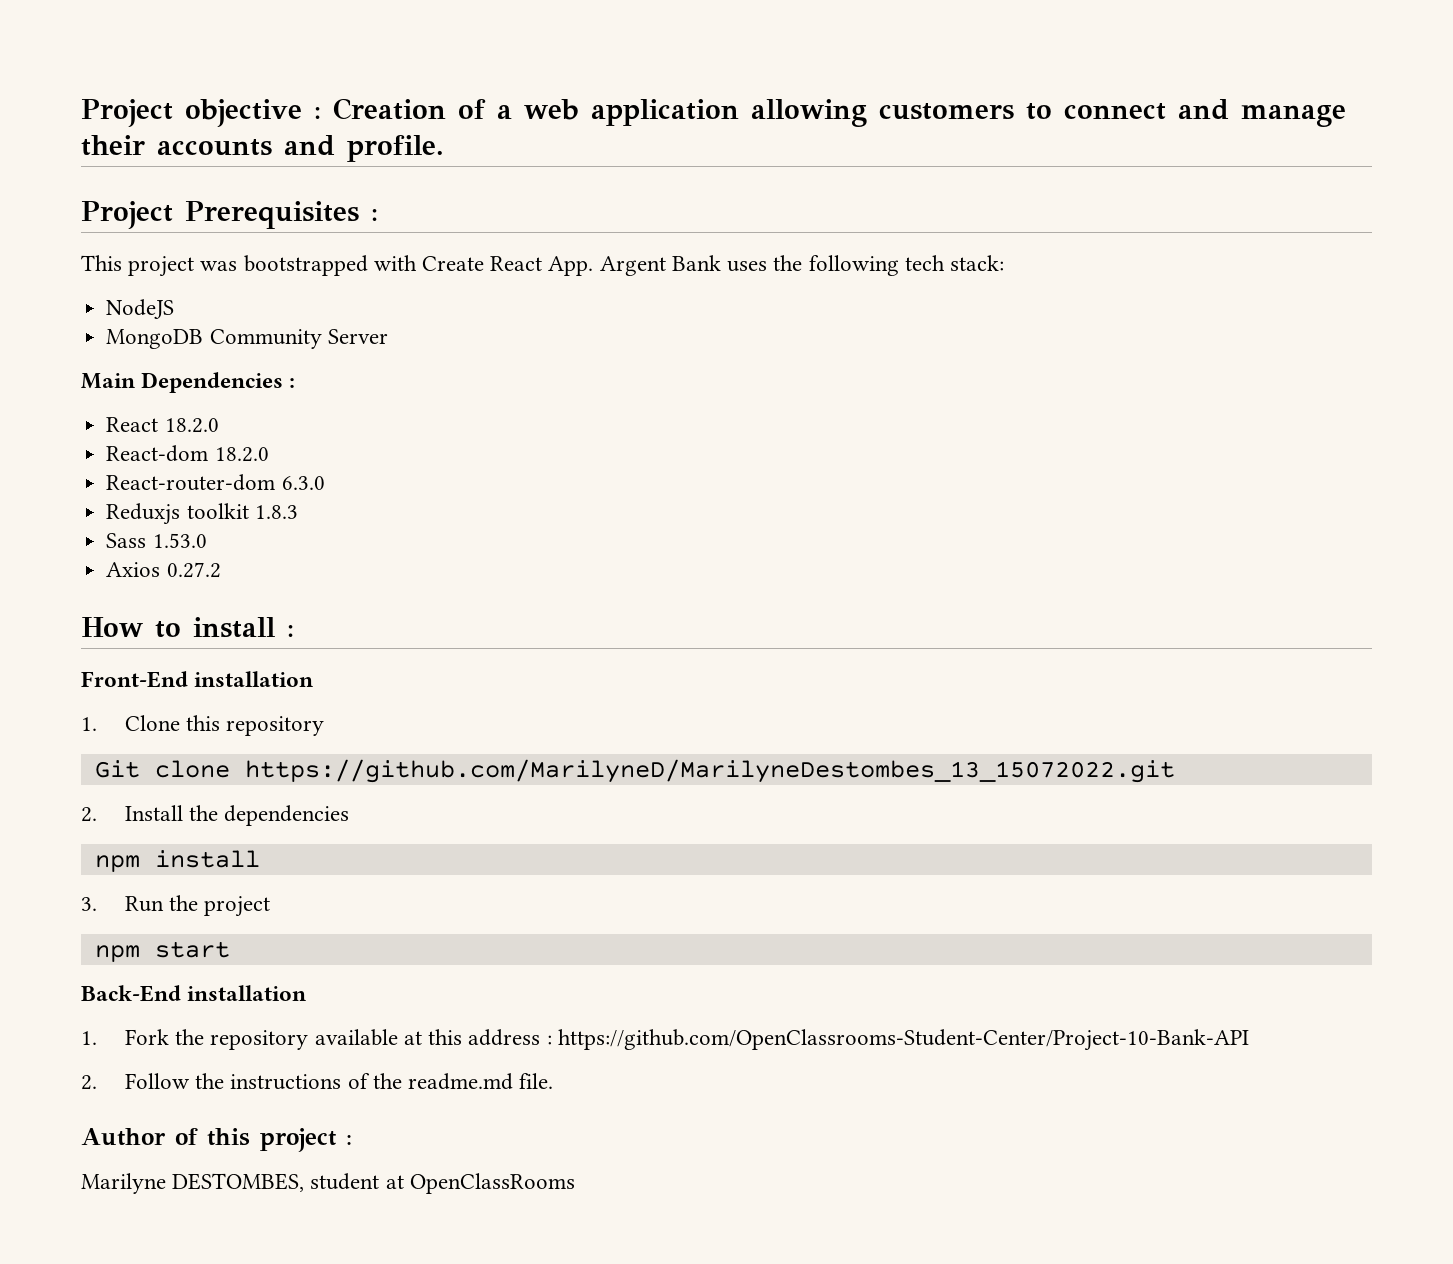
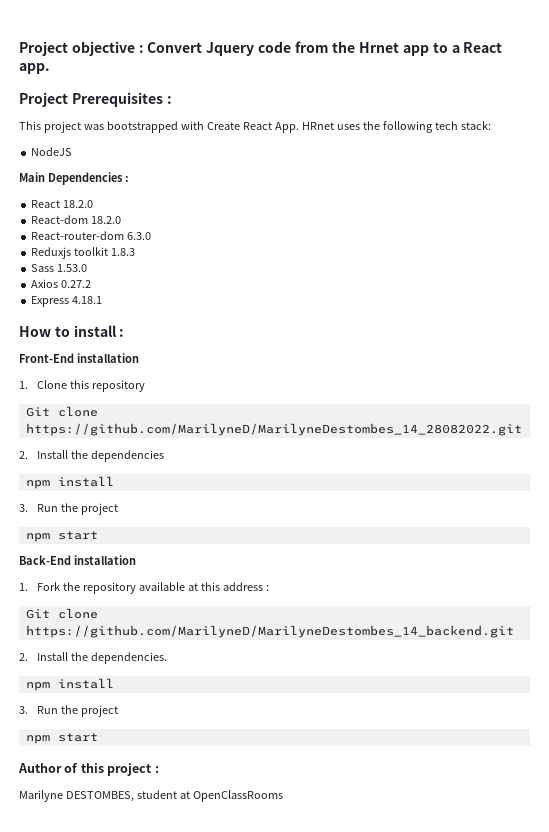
- Project objective : Creation of a web application allowing customers to connect and manage their accounts and profile.
+ Project objective : Convert Jquery code from the Hrnet app to a React app.
- This project was bootstrapped with Create React App. Argent Bank uses the following tech stack:
+ This project was bootstrapped with Create React App. HRnet uses the following tech stack:
- MongoDB Community Server
+ Express 4.18.1
- Git clone https://github.com/MarilyneD/MarilyneDestombes_13_15072022.git
+ Git clone https://github.com/MarilyneD/MarilyneDestombes_14_28082022.git
- 1. Fork the repository available at this address : https://github.com/OpenClassrooms-Student-Center/Project-10-Bank-API
- 2. Follow the instructions of the readme.md file.
+ 1. Fork the repository available at this address :
+ Git clone https://github.com/MarilyneD/MarilyneDestombes_14_backend.git
+ 2. Install the dependencies.
+ npm install
+ 3. Run the project
+ npm start

